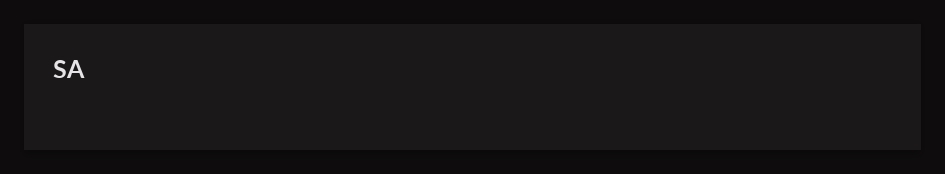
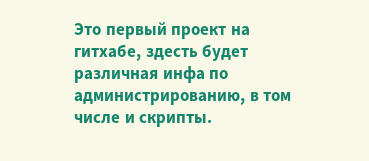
- SA
+ Это первый проект на гитхабе, здесть будет различная инфа по администрированию, в том числе и скрипты.

